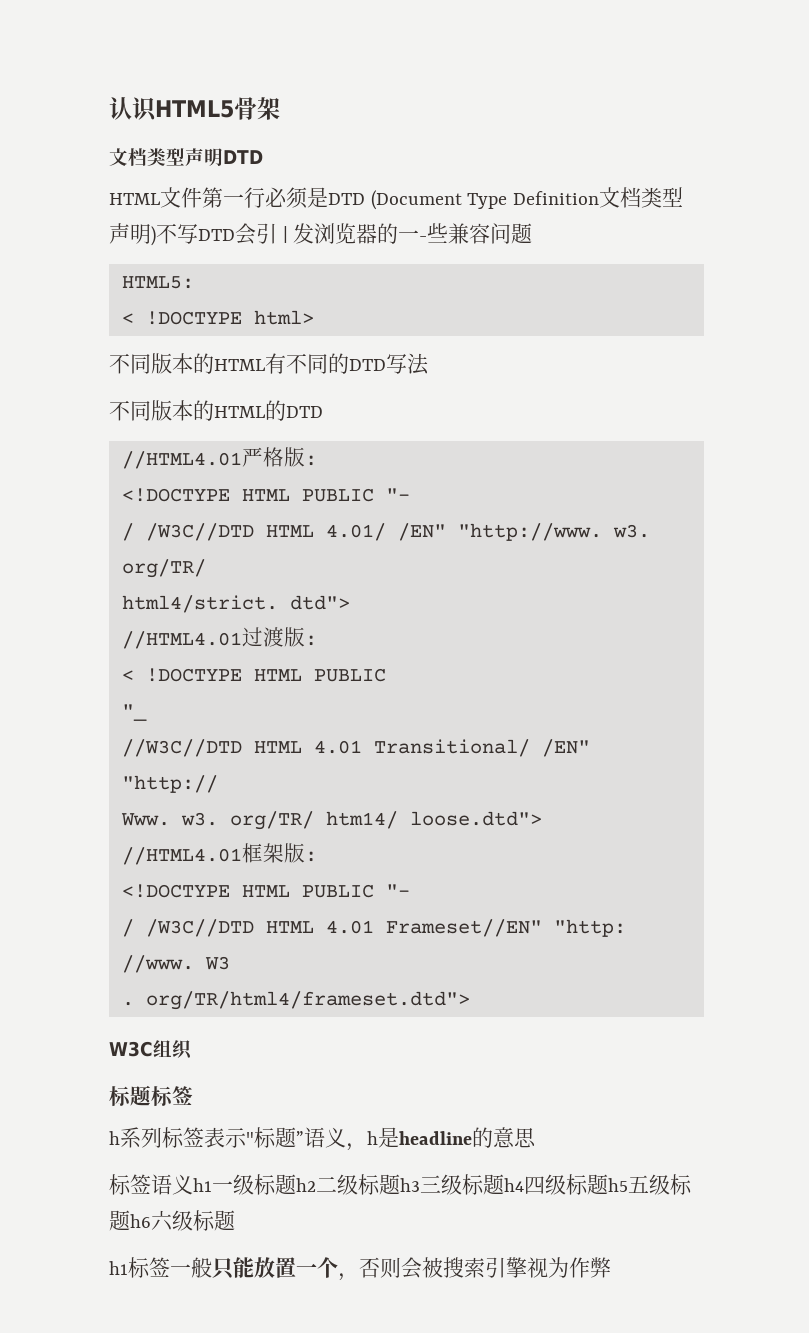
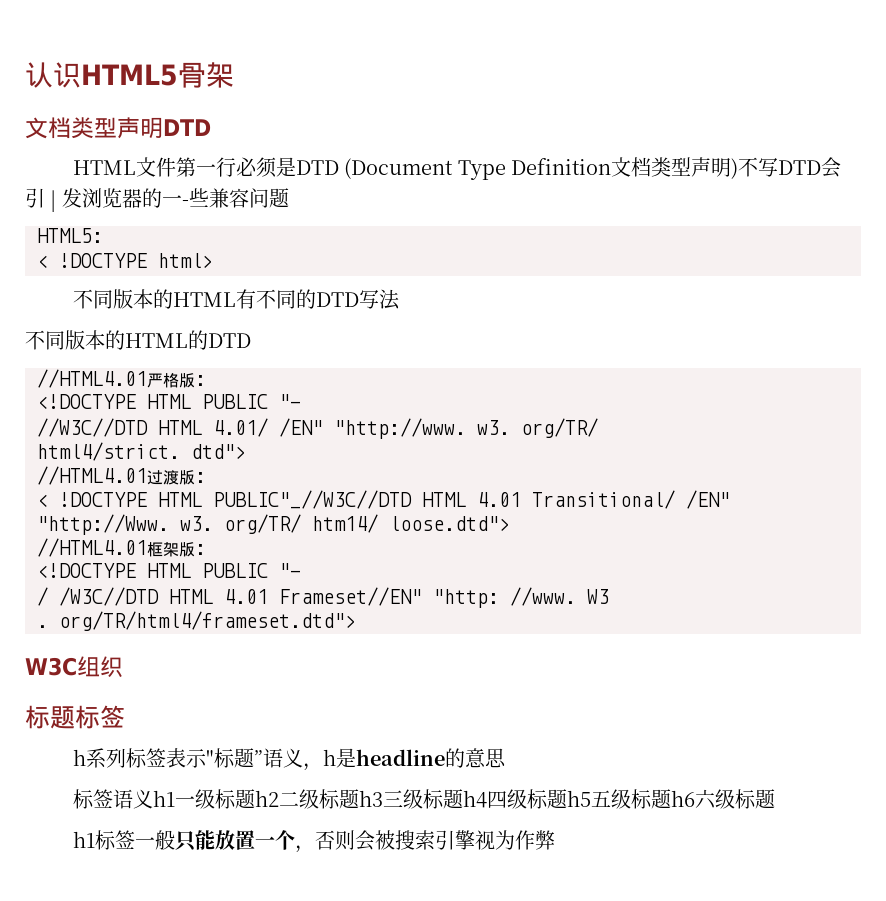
- / /W3C//DTD HTML 4.01/ /EN" "http://www. w3. org/TR/
+ //W3C//DTD HTML 4.01/ /EN" "http://www. w3. org/TR/
- < !DOCTYPE HTML PUBLIC
- "_
- //W3C//DTD HTML 4.01 Transitional/ /EN" "http://
- Www. w3. org/TR/ htm14/ loose.dtd">
+ < !DOCTYPE HTML PUBLIC"_//W3C//DTD HTML 4.01 Transitional/ /EN" "http://Www. w3. org/TR/ htm14/ loose.dtd">

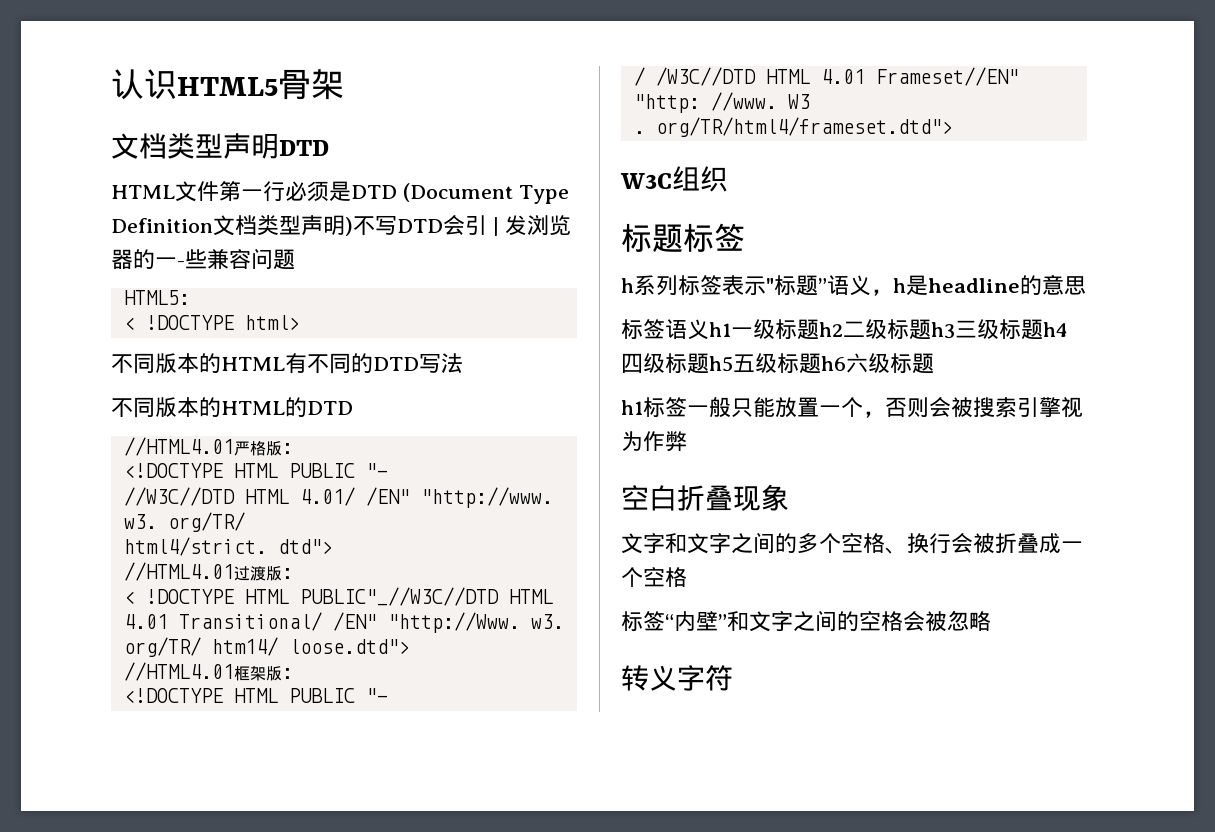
+ 空白折叠现象
+ 文字和文字之间的多个空格、换行会被折叠成一个空格
+ 标签“内壁”和文字之间的空格会被忽略
+ 转义字符

